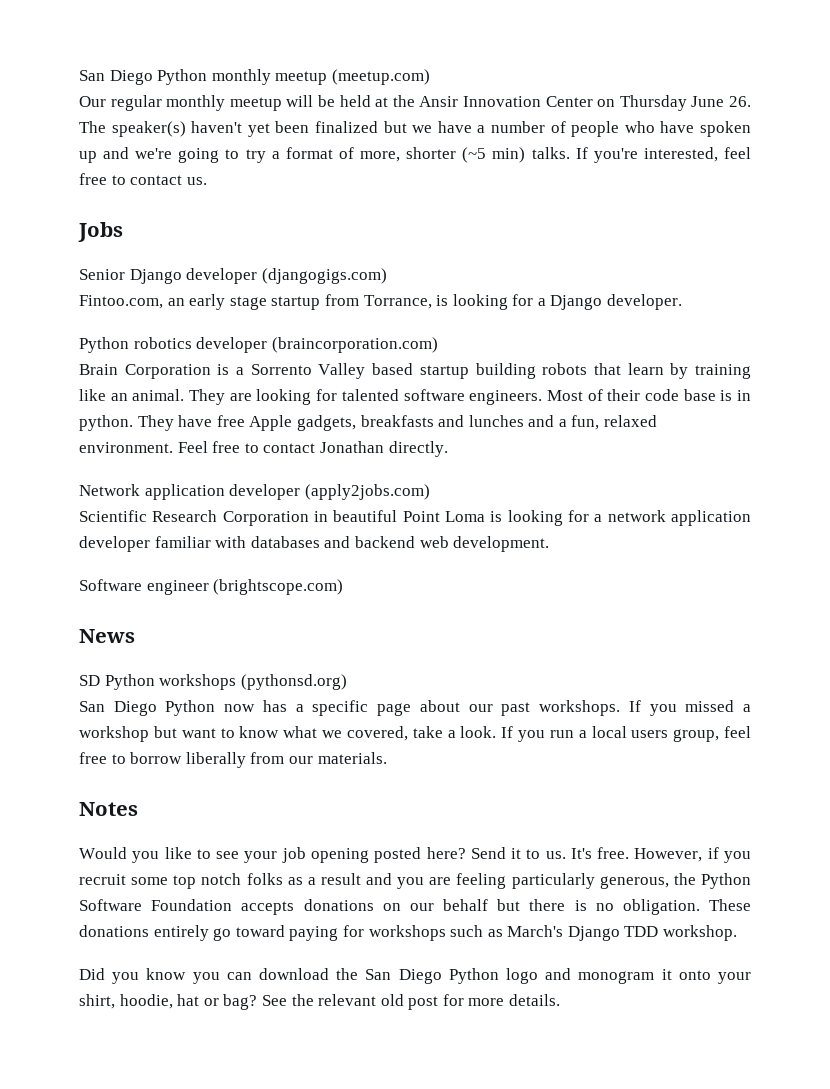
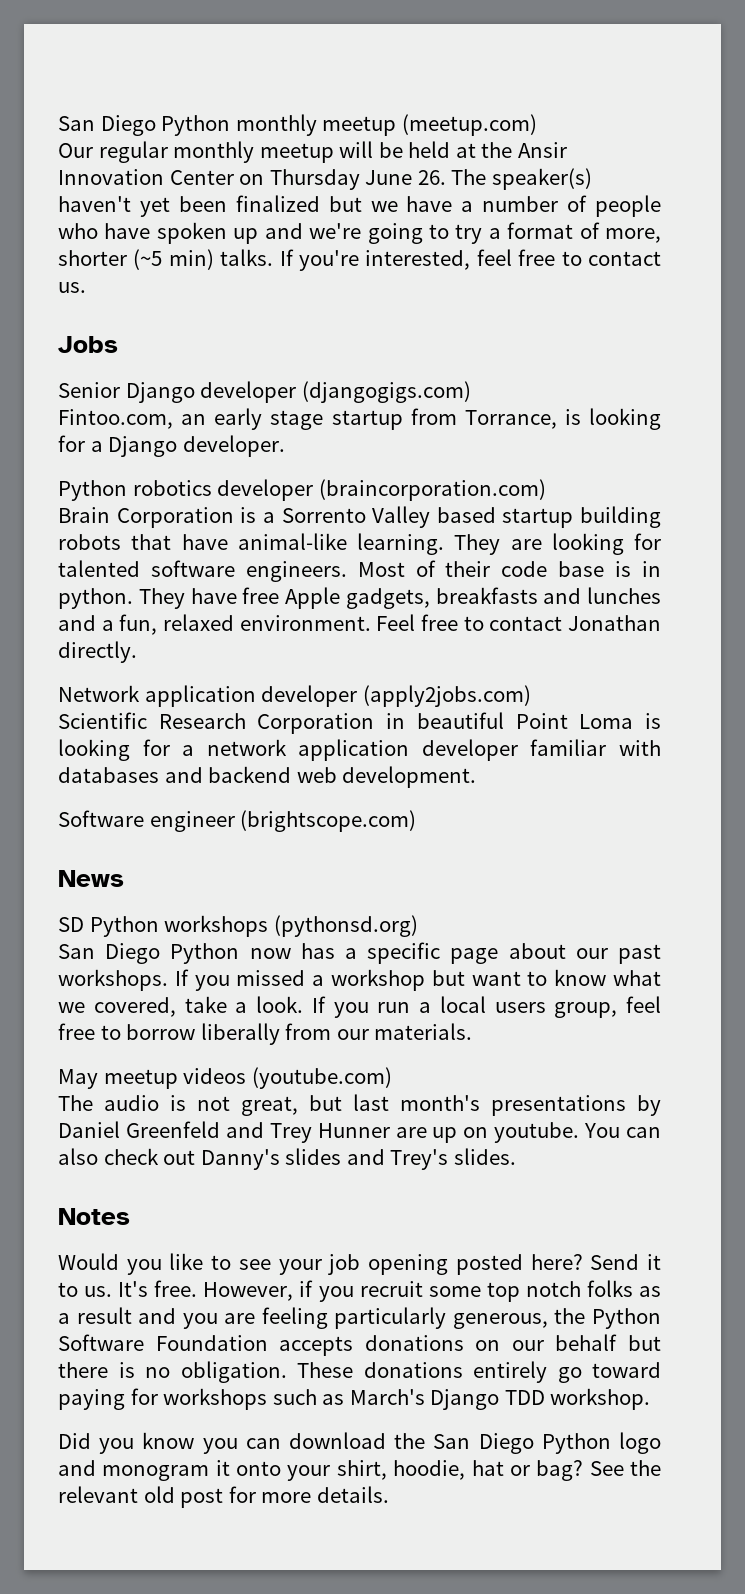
- Brain Corporation is a Sorrento Valley based startup building robots that learn by training like an animal.
+ Brain Corporation is a Sorrento Valley based startup building robots that have animal-like learning.
+ May meetup videos (youtube.com)
+ The audio is not great, but last month's presentations by Daniel Greenfeld and Trey Hunner are up on youtube. You can also check out Danny's slides and Trey's slides.

